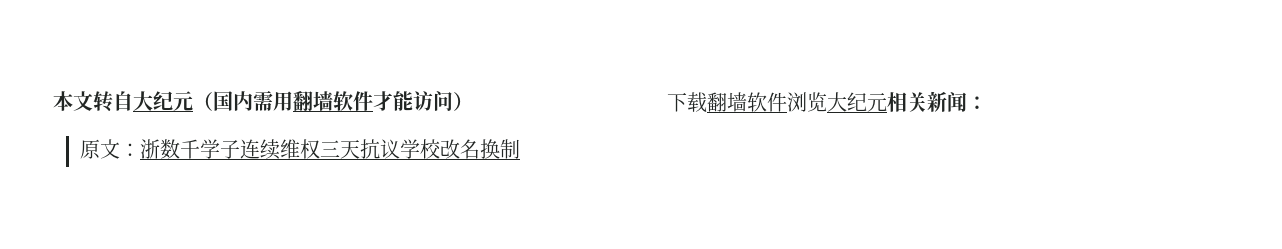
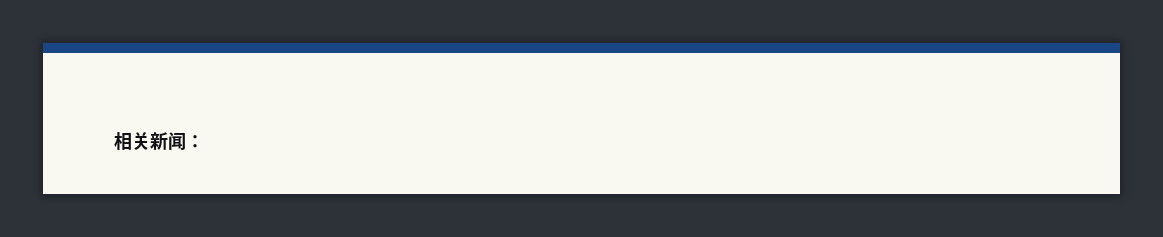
- 本文转自大纪元（国内需用翻墙软件才能访问）
- 原文：浙数千学子连续维权三天抗议学校改名换制
- 下载翻墙软件浏览大纪元相关新闻：
+ 相关新闻：

